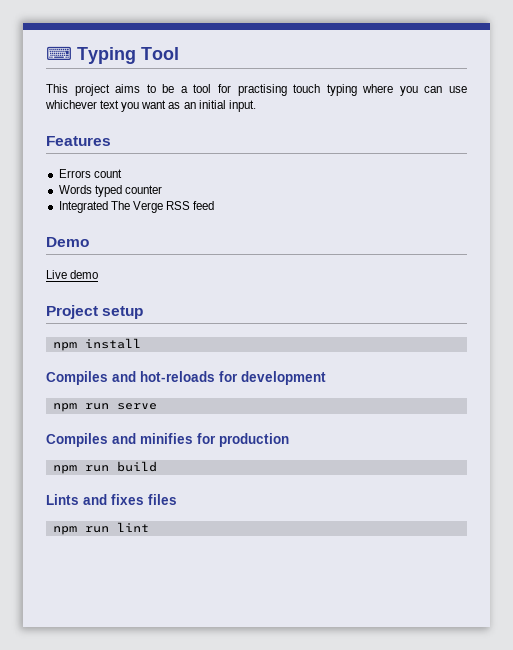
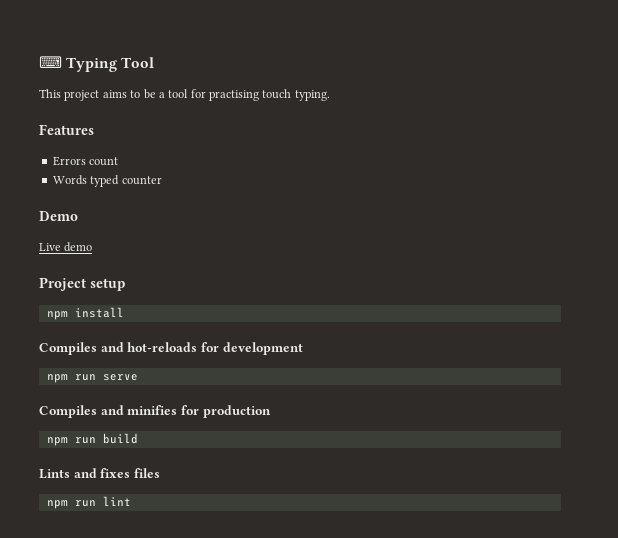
- This project aims to be a tool for practising touch typing where you can use whichever text you want as an initial input.
+ This project aims to be a tool for practising touch typing.
- Integrated The Verge RSS feed

